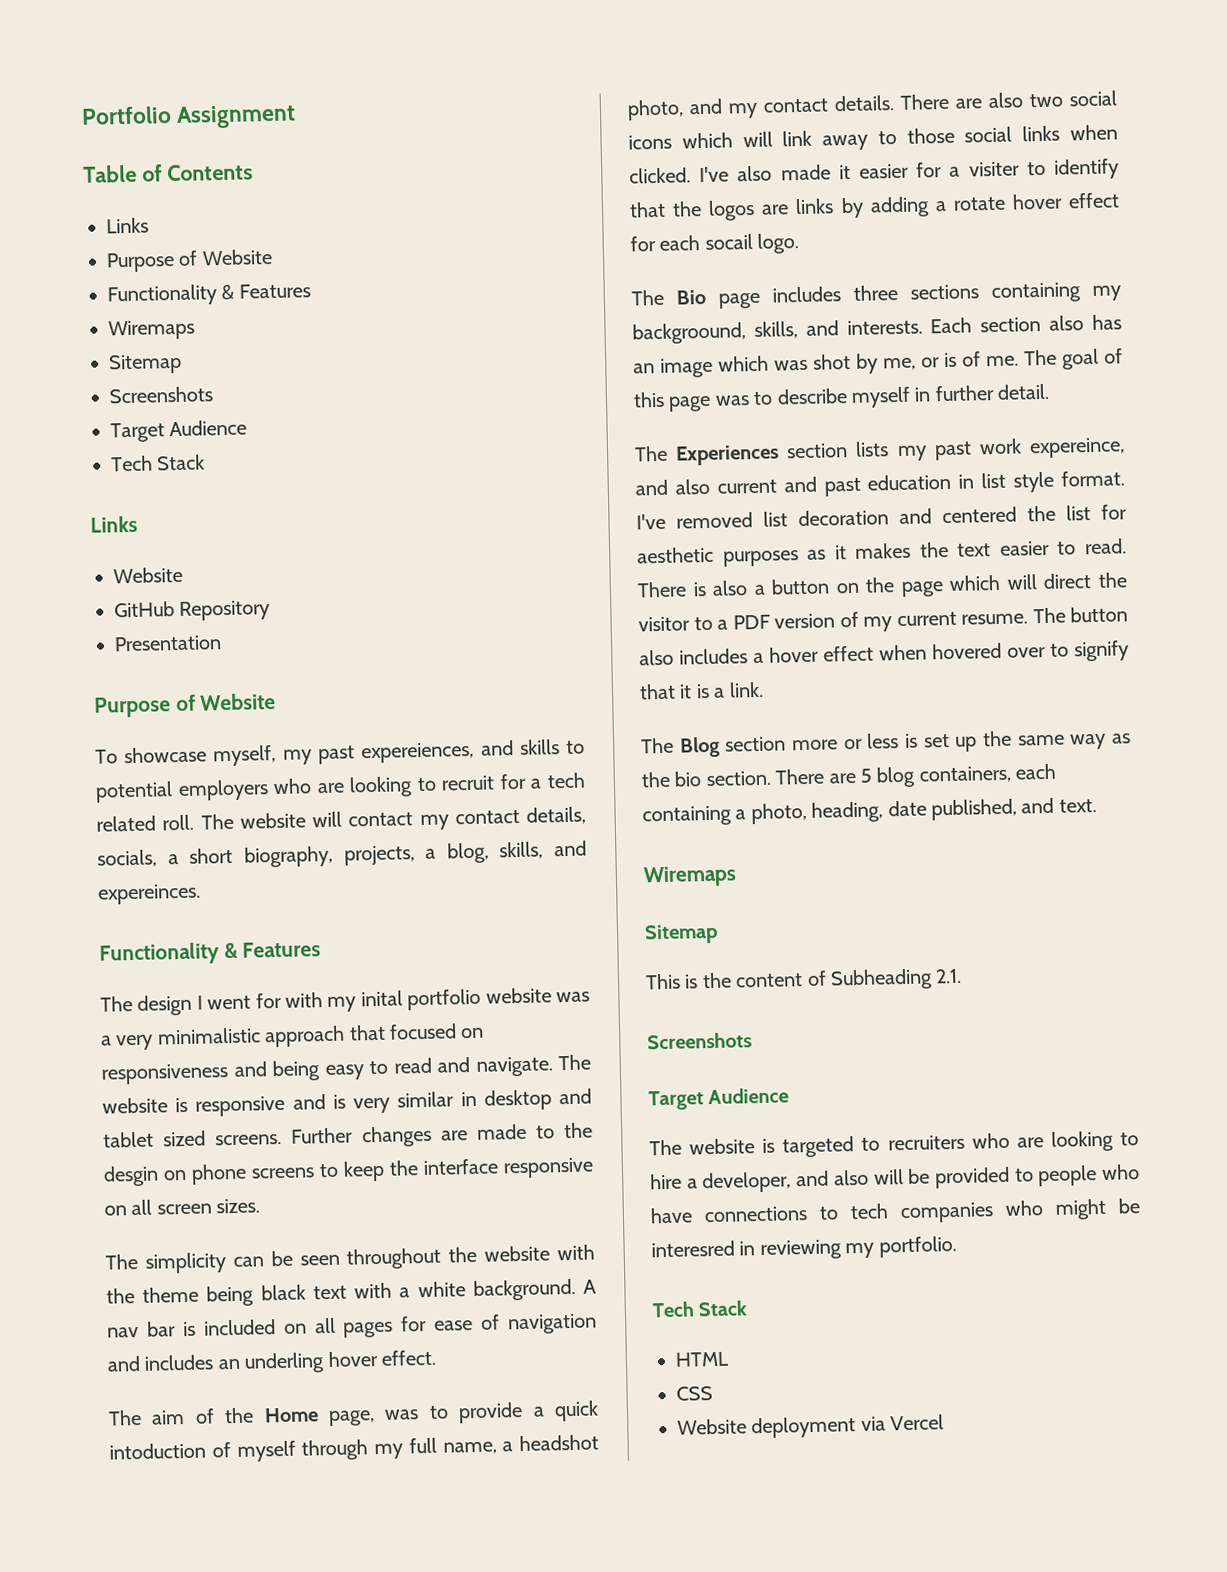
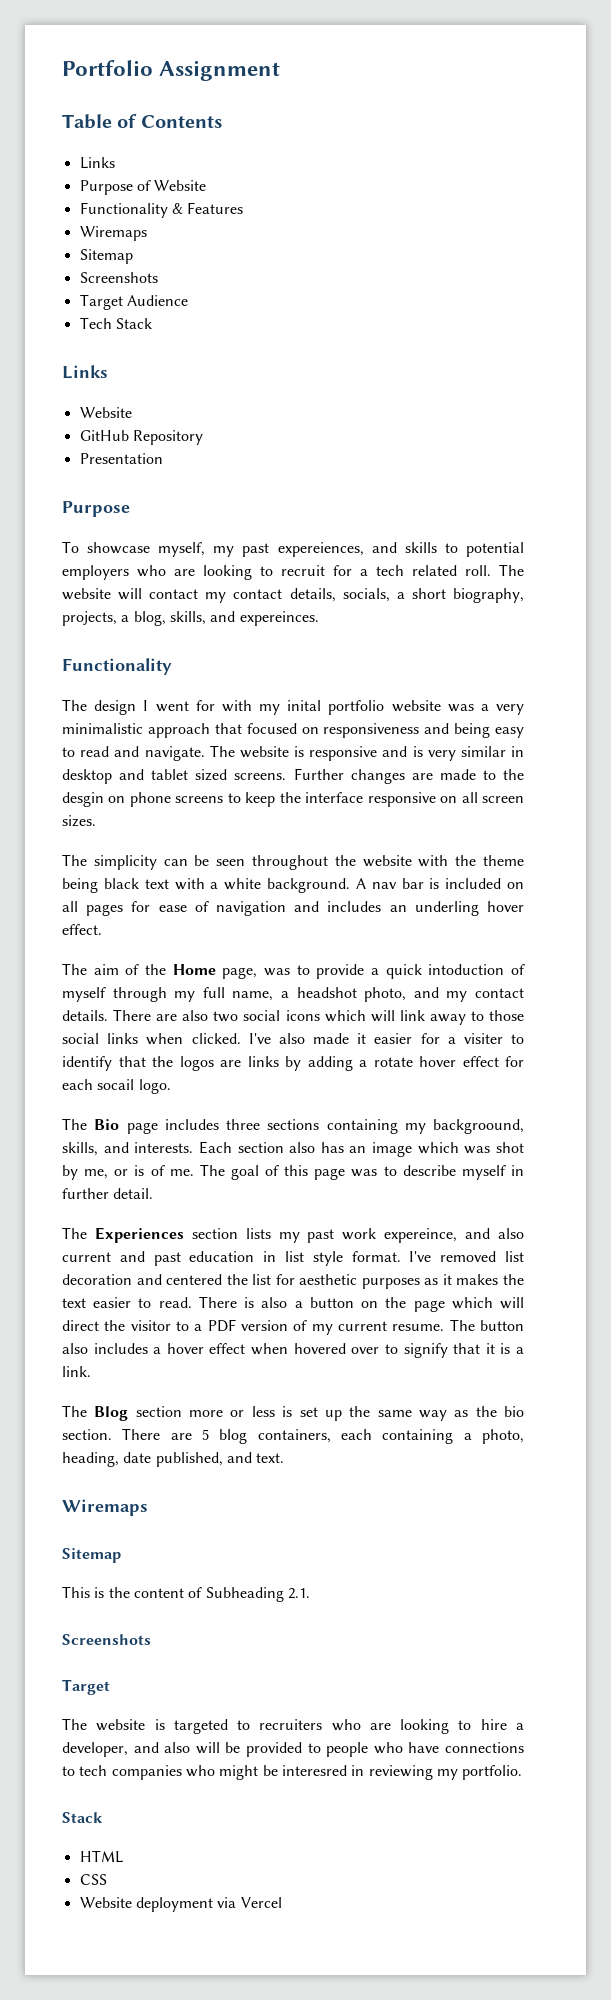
  Presentation
- Purpose of Website
+ Purpose
  The website will contact my contact details, socials, a short biography, projects, a blog, skills, and expereinces.
- Functionality & Features
+ Functionality
  This is the content of Subheading 2.1.
  Screenshots
- Target Audience
+ Target
  The website is targeted to recruiters who are looking to hire a developer, and also will be provided to people who have connections to tech companies who might be interesred in reviewing my portfolio.
- Tech Stack
+ Stack

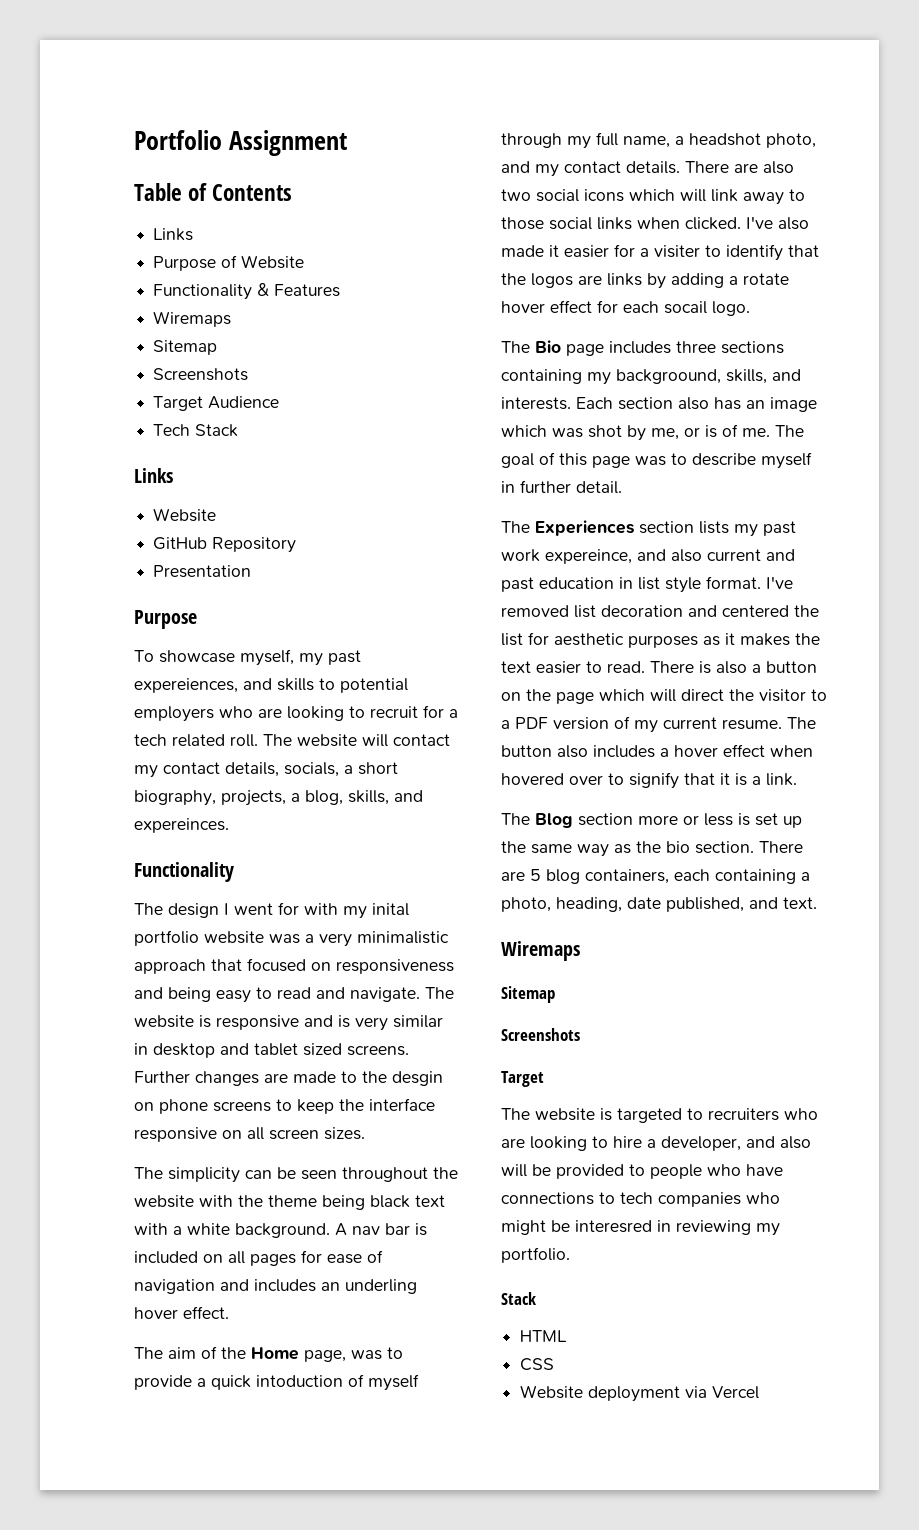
- This is the content of Subheading 2.1.

